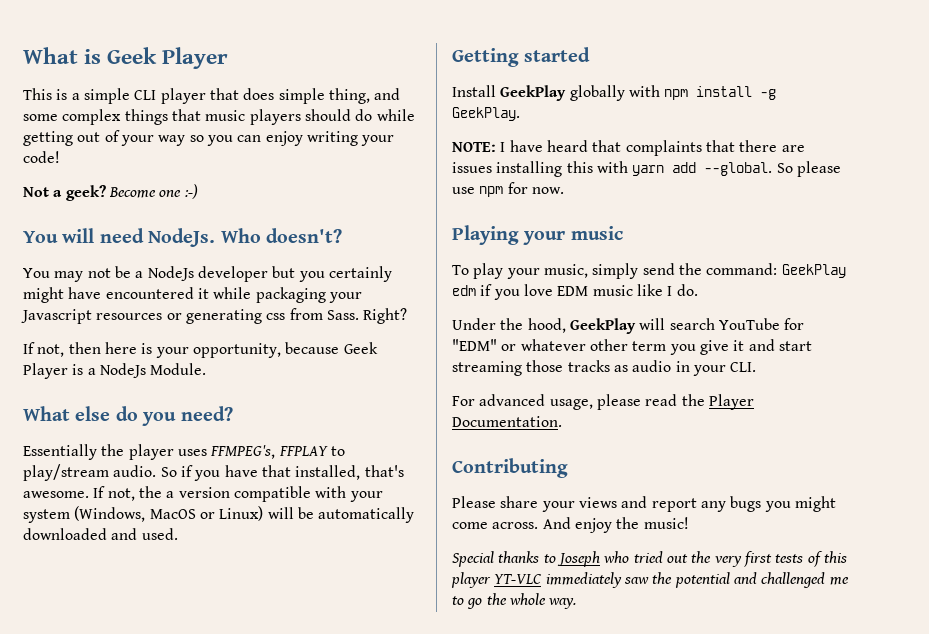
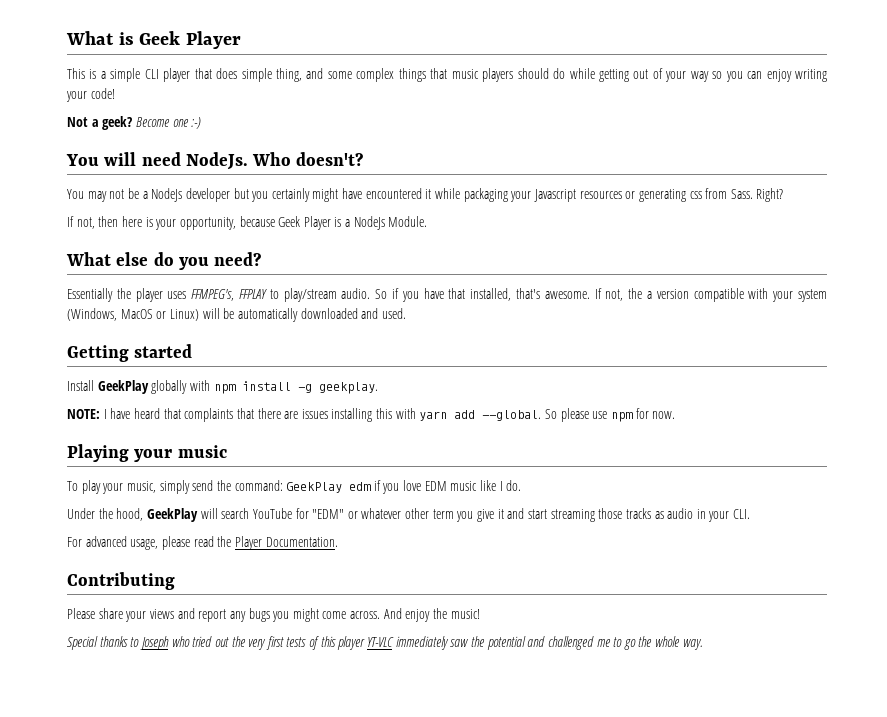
- Install GeekPlay globally with npm install -g GeekPlay.
+ Install GeekPlay globally with npm install -g geekplay.

